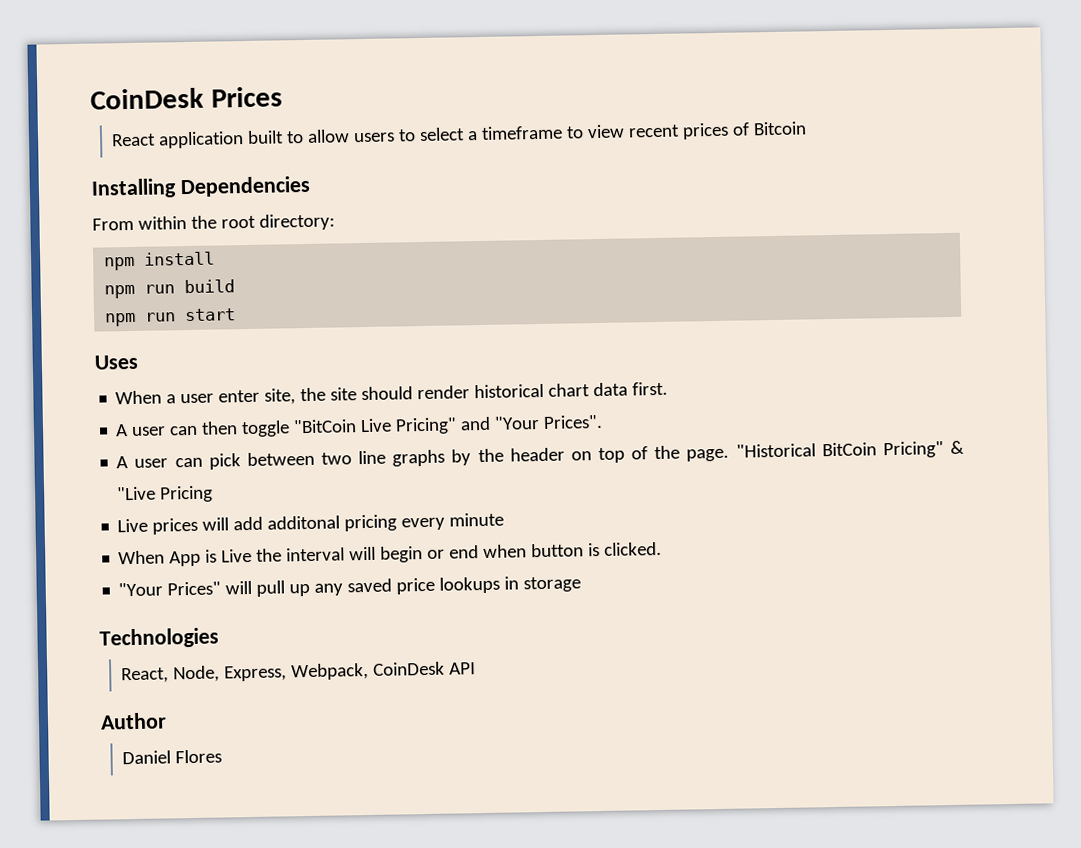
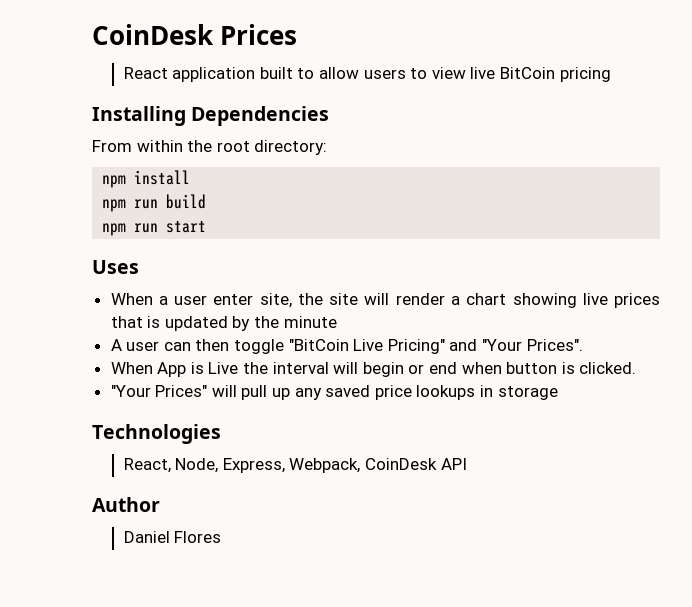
- React application built to allow users to select a timeframe to view recent prices of Bitcoin
+ React application built to allow users to view live BitCoin pricing
- When a user enter site, the site should render historical chart data first.
+ When a user enter site, the site will render a chart showing live prices that is updated by the minute
- A user can pick between two line graphs by the header on top of the page. "Historical BitCoin Pricing" & "Live Pricing
- Live prices will add additonal pricing every minute

